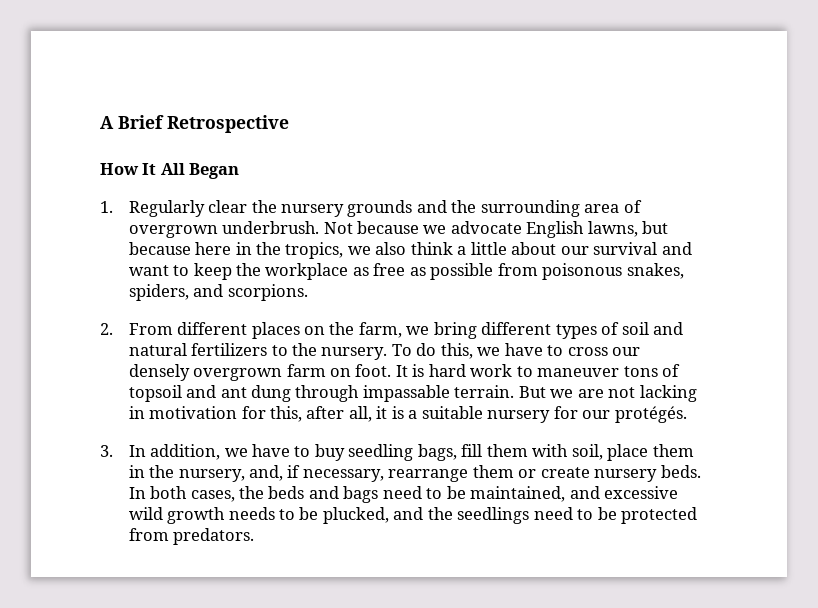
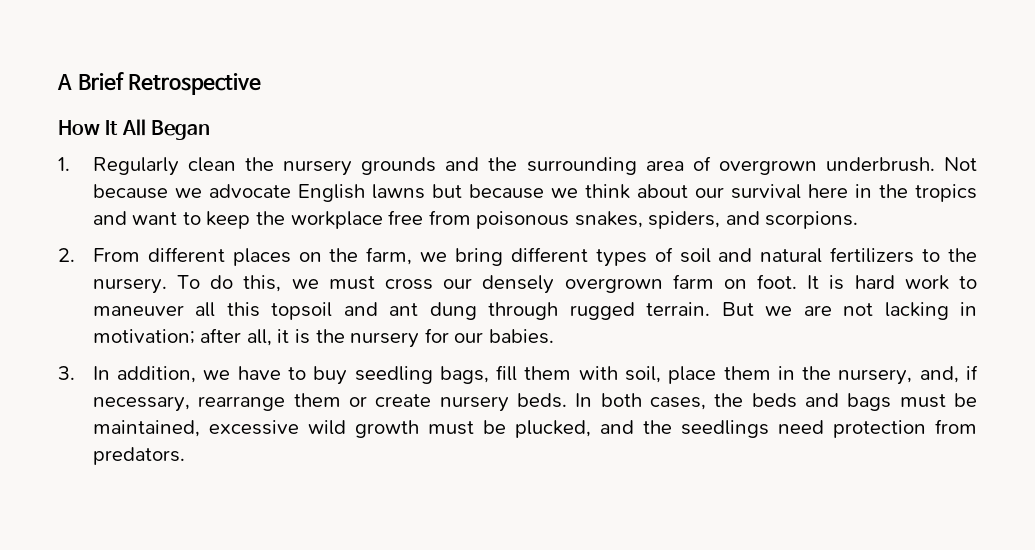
- 1. Regularly clear the nursery grounds and the surrounding area of overgrown underbrush.
+ 1. Regularly clean the nursery grounds and the surrounding area of overgrown underbrush.
- Not because we advocate English lawns, but because here in the tropics, we also think a little about our survival and want to keep the workplace as free as possible from poisonous snakes, spiders, and scorpions.
+ Not because we advocate English lawns but because we think about our survival here in the tropics and want to keep the workplace free from poisonous snakes, spiders, and scorpions.
- To do this, we have to cross our densely overgrown farm on foot.
+ To do this, we must cross our densely overgrown farm on foot.
- It is hard work to maneuver tons of topsoil and ant dung through impassable terrain.
+ It is hard work to maneuver all this topsoil and ant dung through rugged terrain.
- But we are not lacking in motivation for this, after all, it is a suitable nursery for our protégés.
+ But we are not lacking in motivation; after all, it is the nursery for our babies.
- In both cases, the beds and bags need to be maintained, and excessive wild growth needs to be plucked, and the seedlings need to be protected from predators.
+ In both cases, the beds and bags must be maintained, excessive wild growth must be plucked, and the seedlings need protection from predators.

